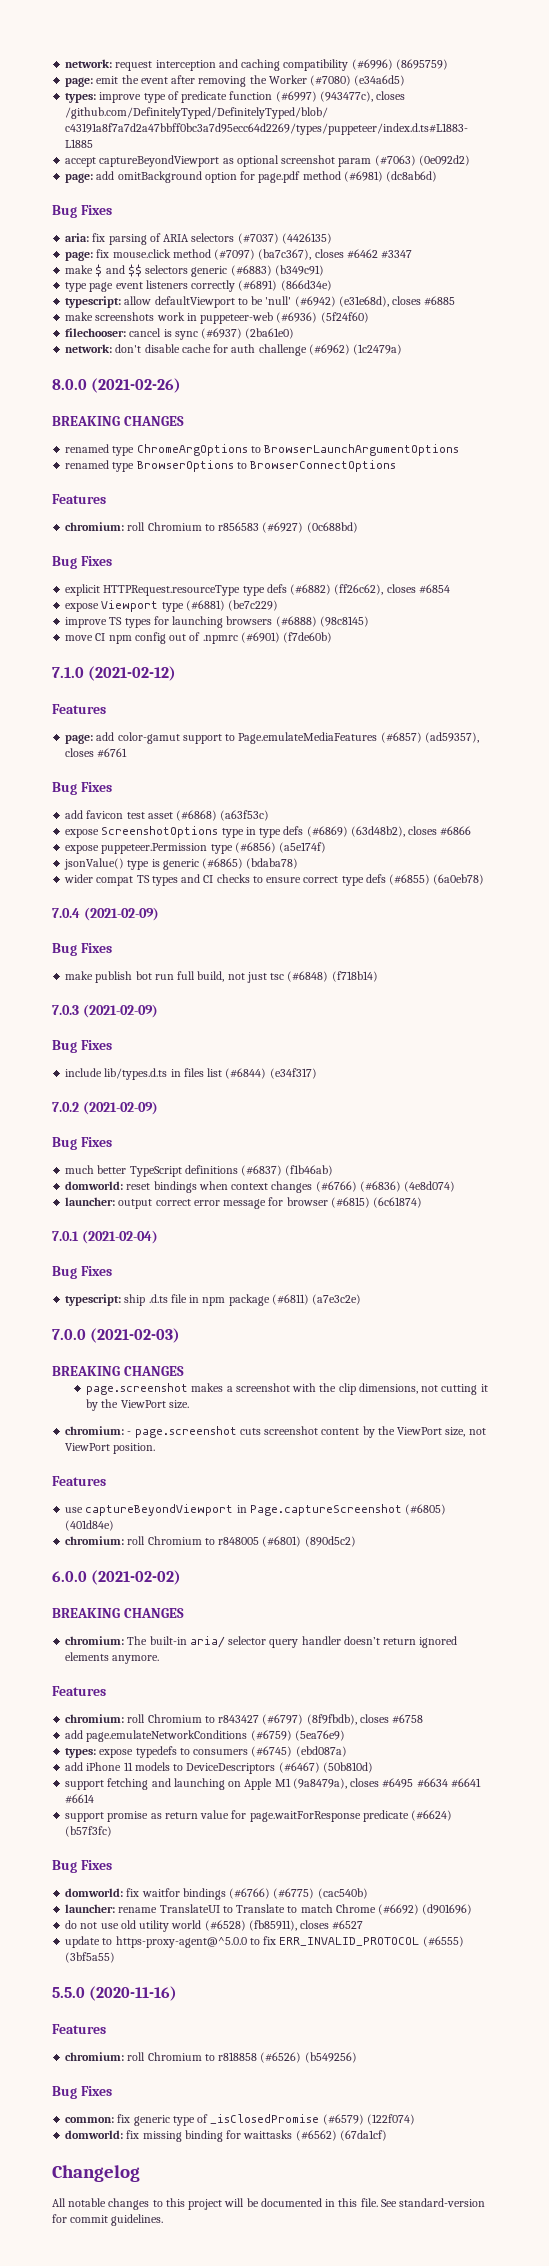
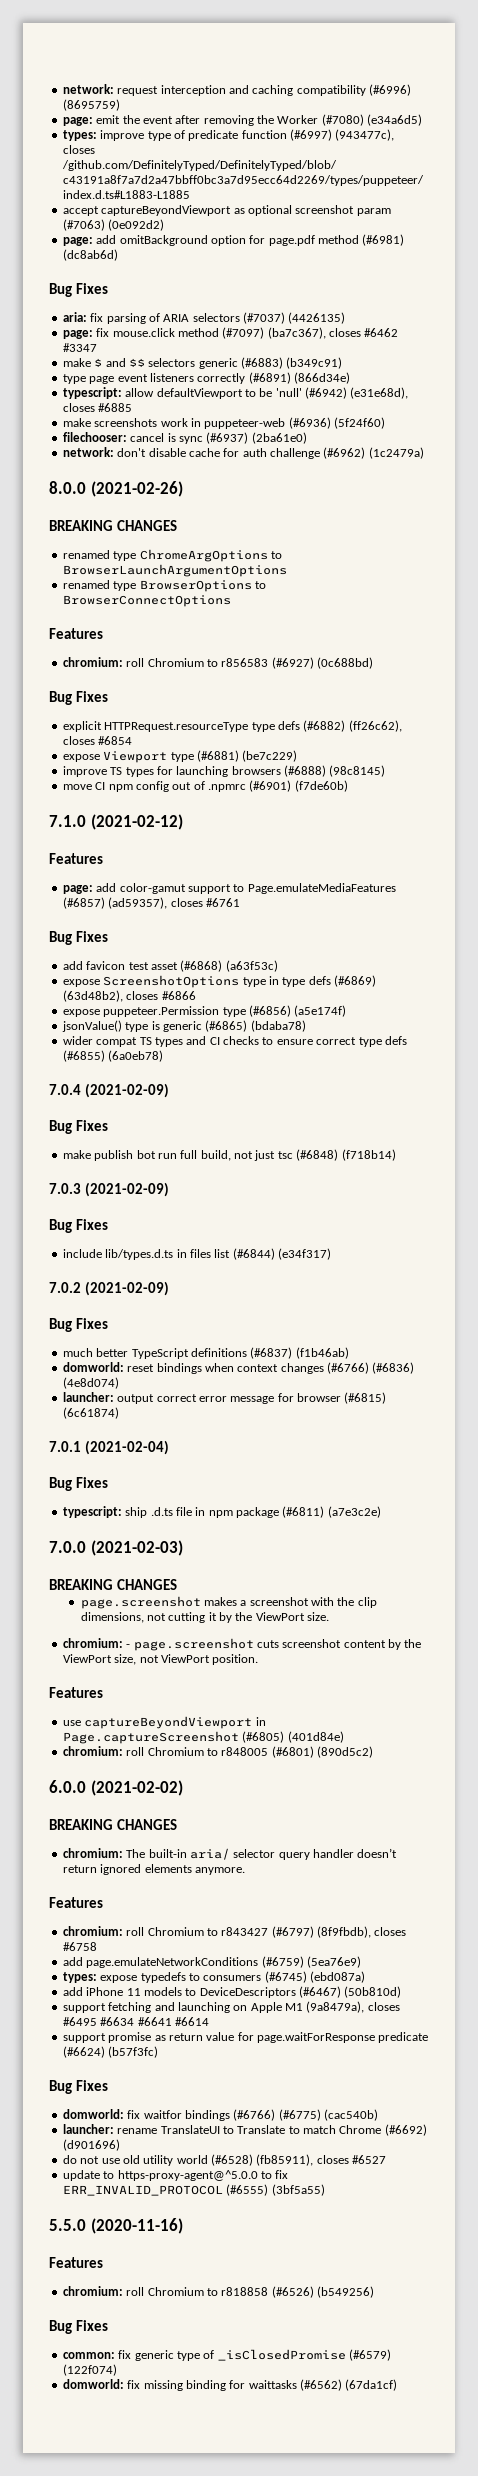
- Changelog
- All notable changes to this project will be documented in this file. See standard-version for commit guidelines.

